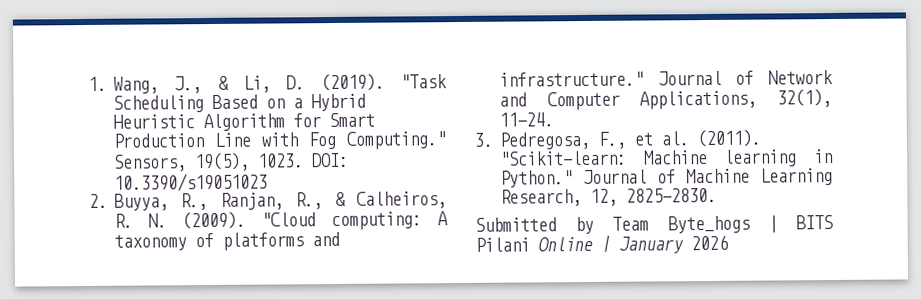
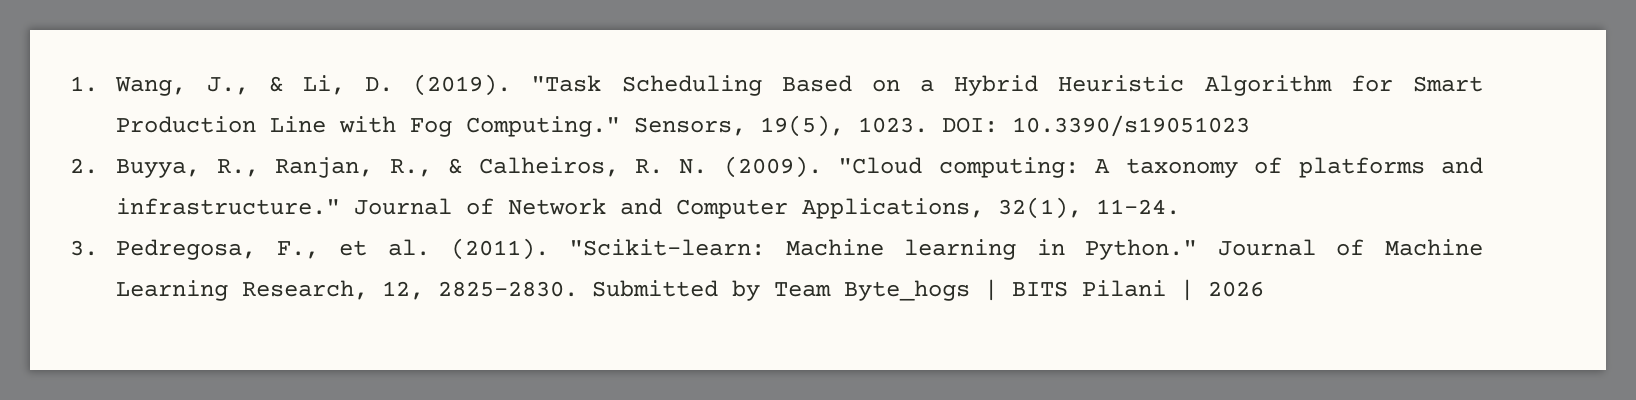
- Journal of Machine Learning Research, 12, 2825-2830.
- Submitted by Team Byte_hogs | BITS Pilani Online | January 2026
+ Journal of Machine Learning Research, 12, 2825-2830. Submitted by Team Byte_hogs | BITS Pilani | 2026

